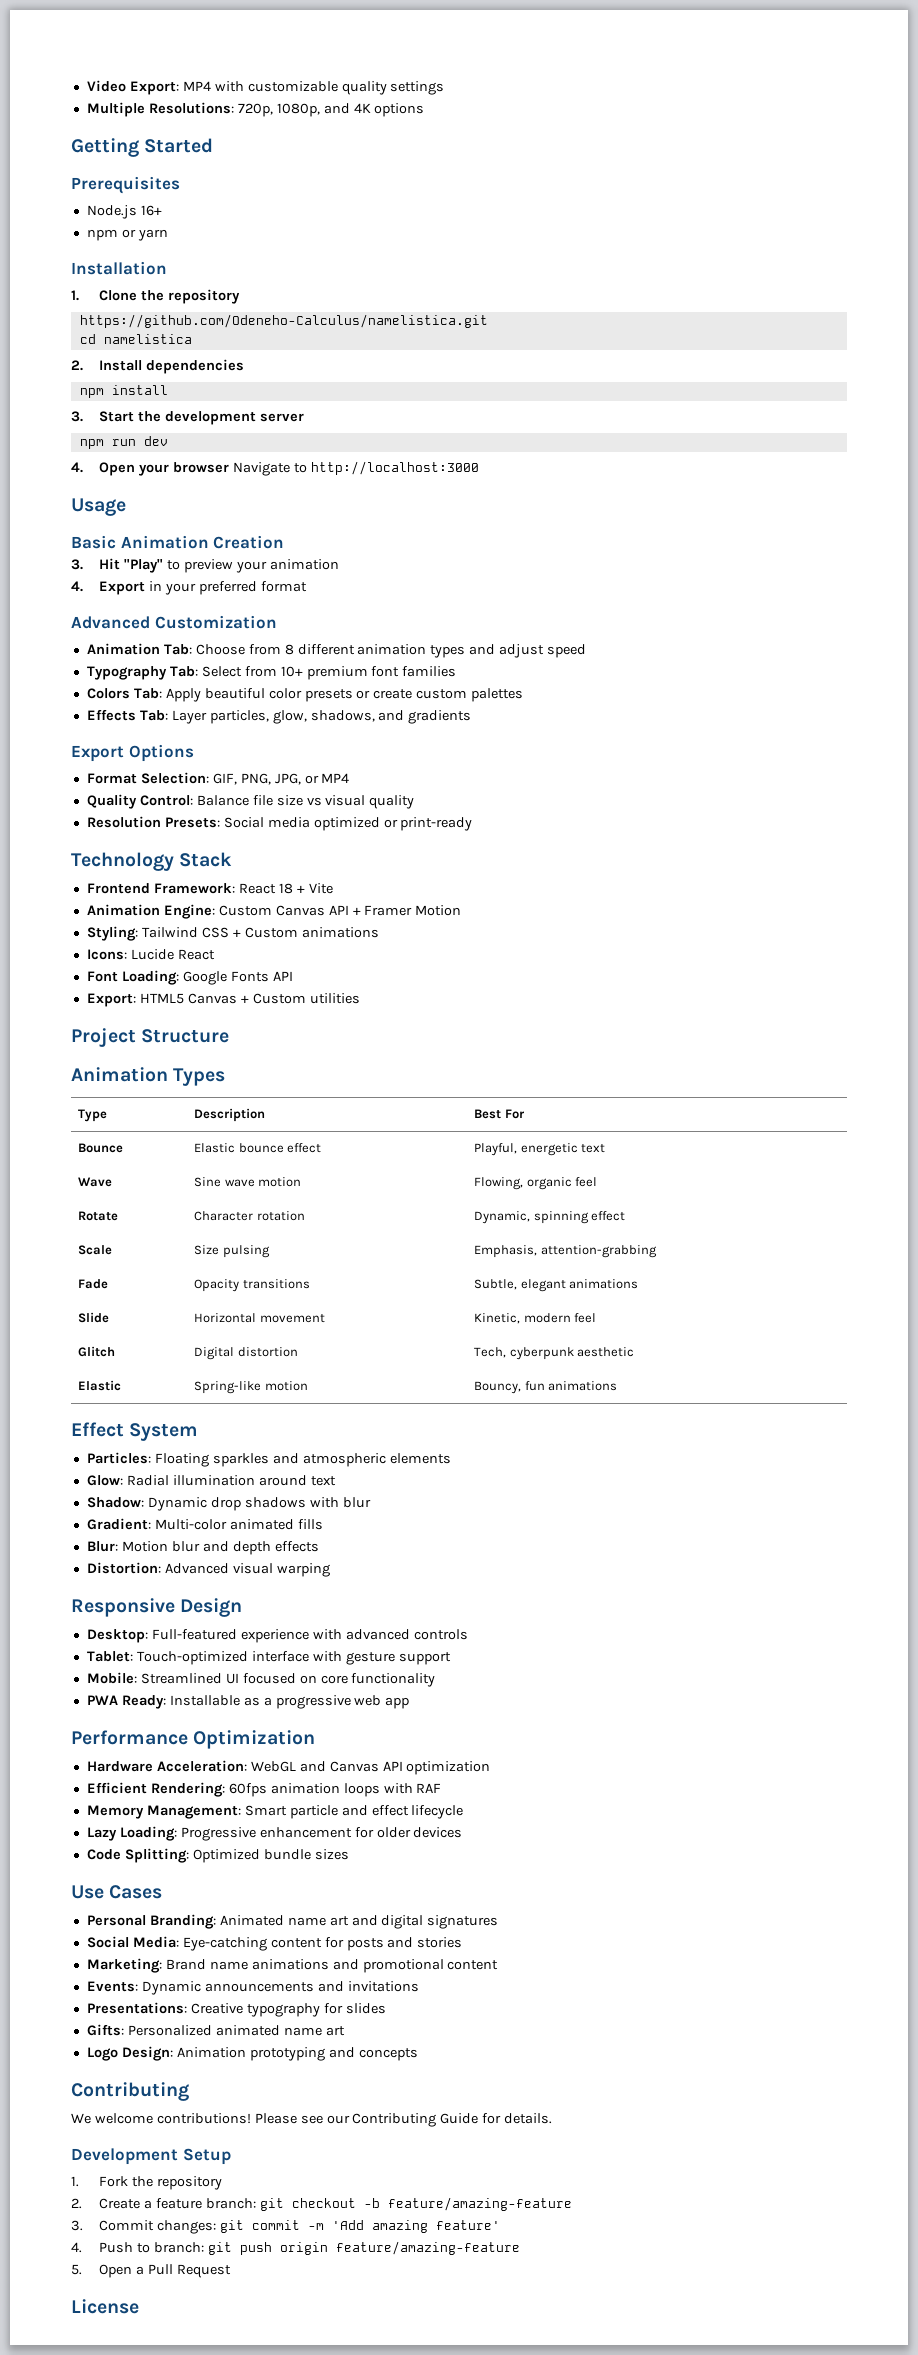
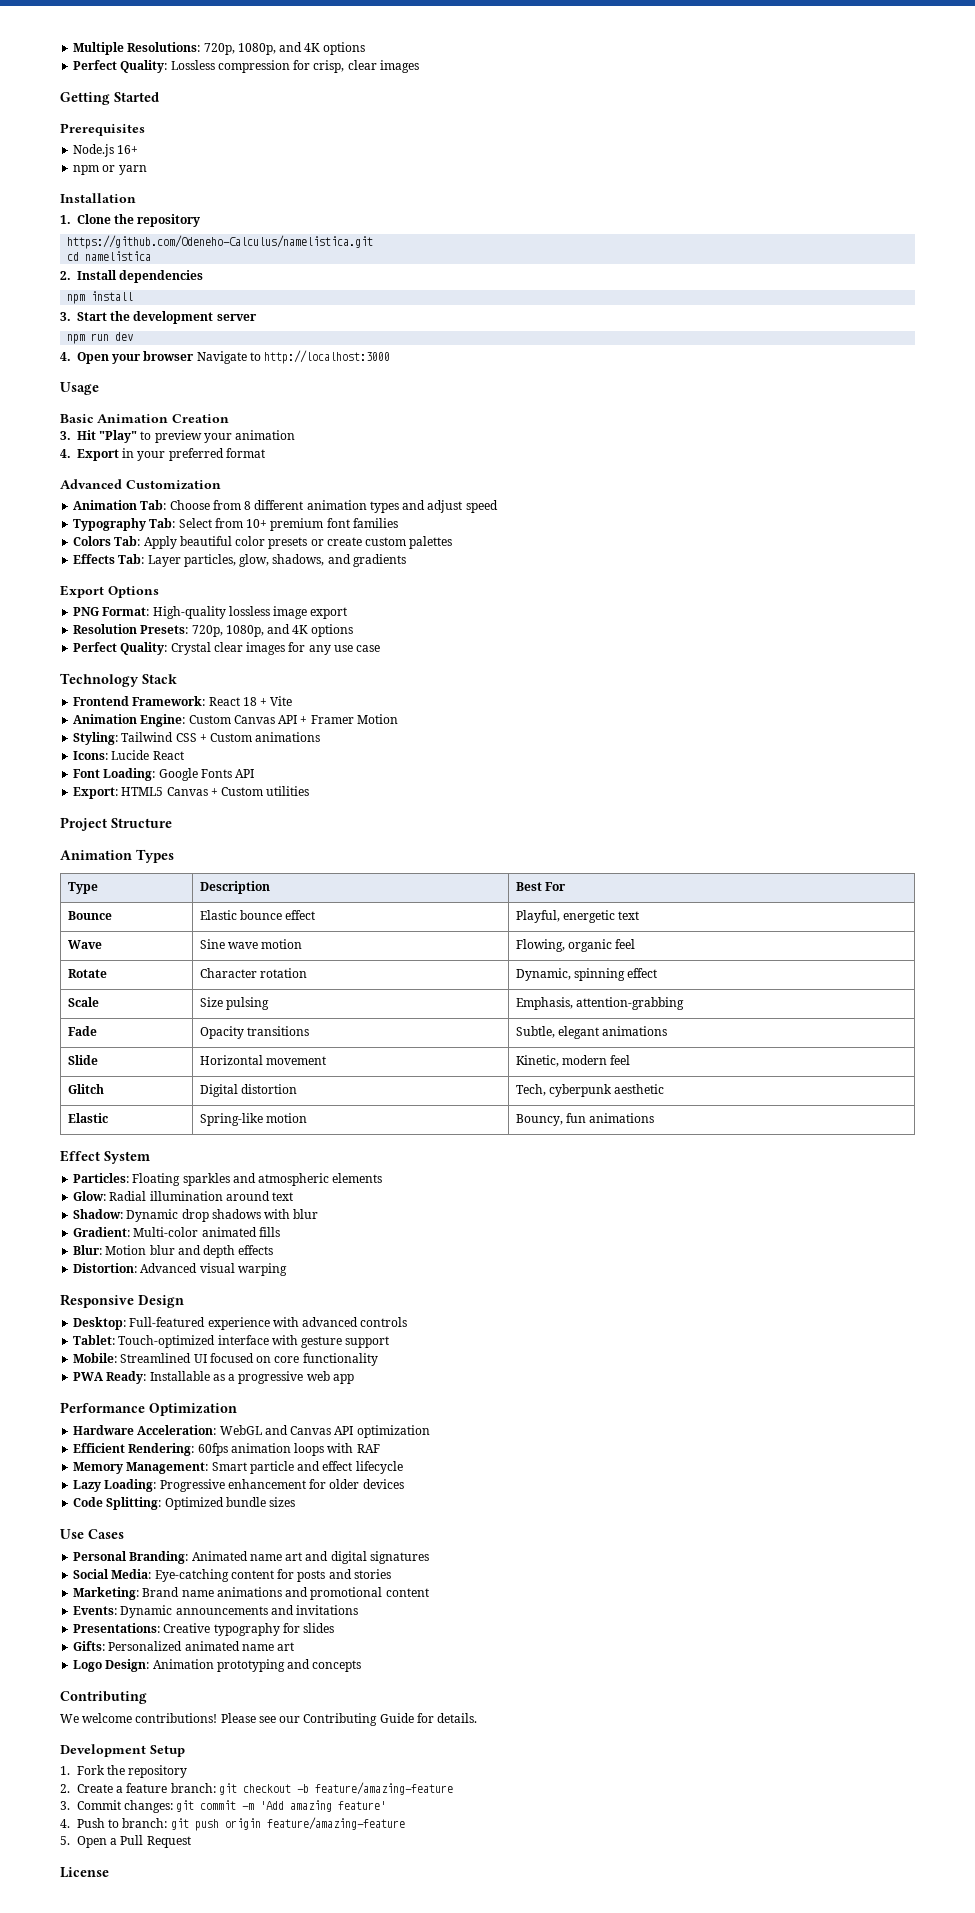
- Video Export: MP4 with customizable quality settings
+ Perfect Quality: Lossless compression for crisp, clear images
- Format Selection: GIF, PNG, JPG, or MP4
- Quality Control: Balance file size vs visual quality
- Resolution Presets: Social media optimized or print-ready
+ PNG Format: High-quality lossless image export
+ Resolution Presets: 720p, 1080p, and 4K options
+ Perfect Quality: Crystal clear images for any use case

